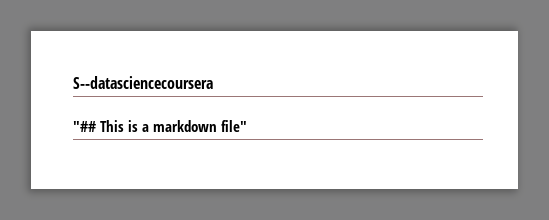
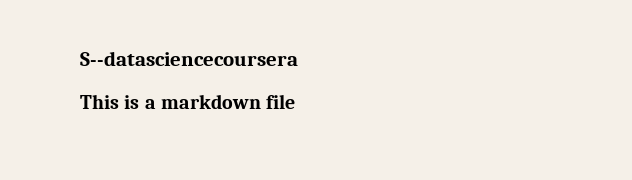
- "## This is a markdown file"
+ This is a markdown file

